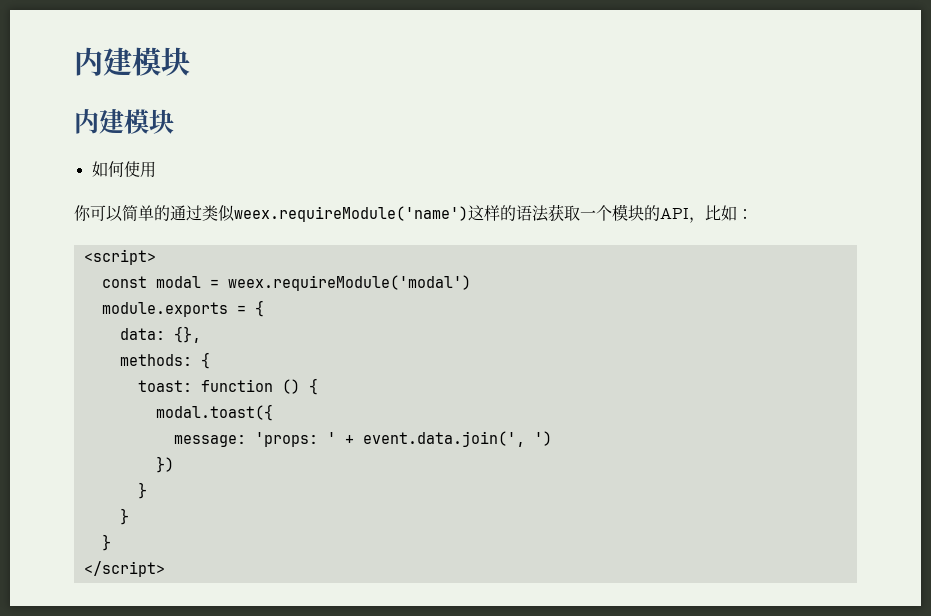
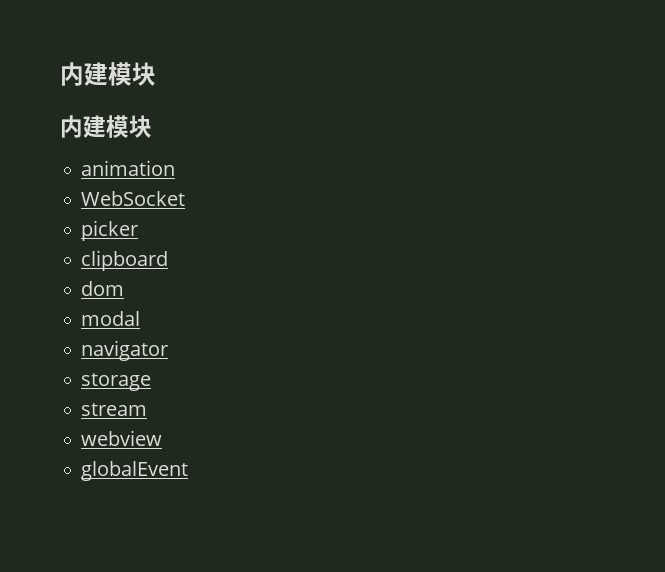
- 如何使用
- 你可以简单的通过类似weex.requireModule('name')这样的语法获取一个模块的API，比如：
- <script>
- const modal = weex.requireModule('modal')
- module.exports = {
- data: {},
- methods: {
- toast: function () {
- modal.toast({
- message: 'props: ' + event.data.join(', ')
- })
- }
- }
- }
- </script>
+ animation
+ WebSocket
+ picker
+ clipboard
+ dom
+ modal
+ navigator
+ storage
+ stream
+ webview
+ globalEvent

